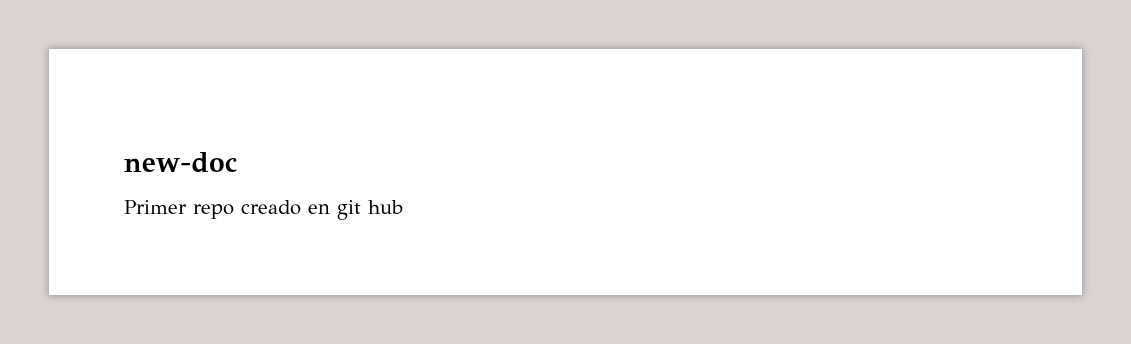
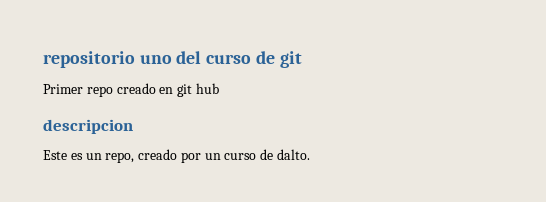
- new-doc
+ repositorio uno del curso de git
+ descripcion
+ Este es un repo, creado por un curso de dalto.

